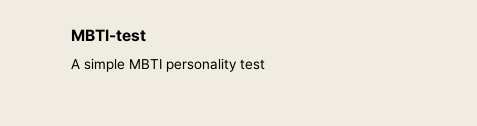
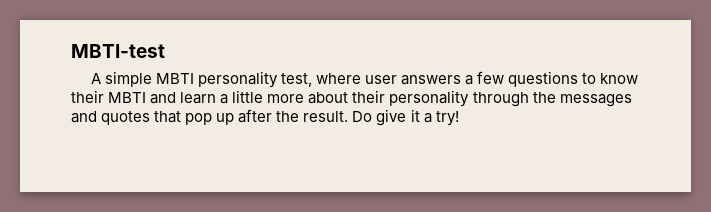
- A simple MBTI personality test
+ A simple MBTI personality test, where user answers a few questions to know their MBTI and learn a little more about their personality through the messages and quotes that pop up after the result. Do give it a try!

